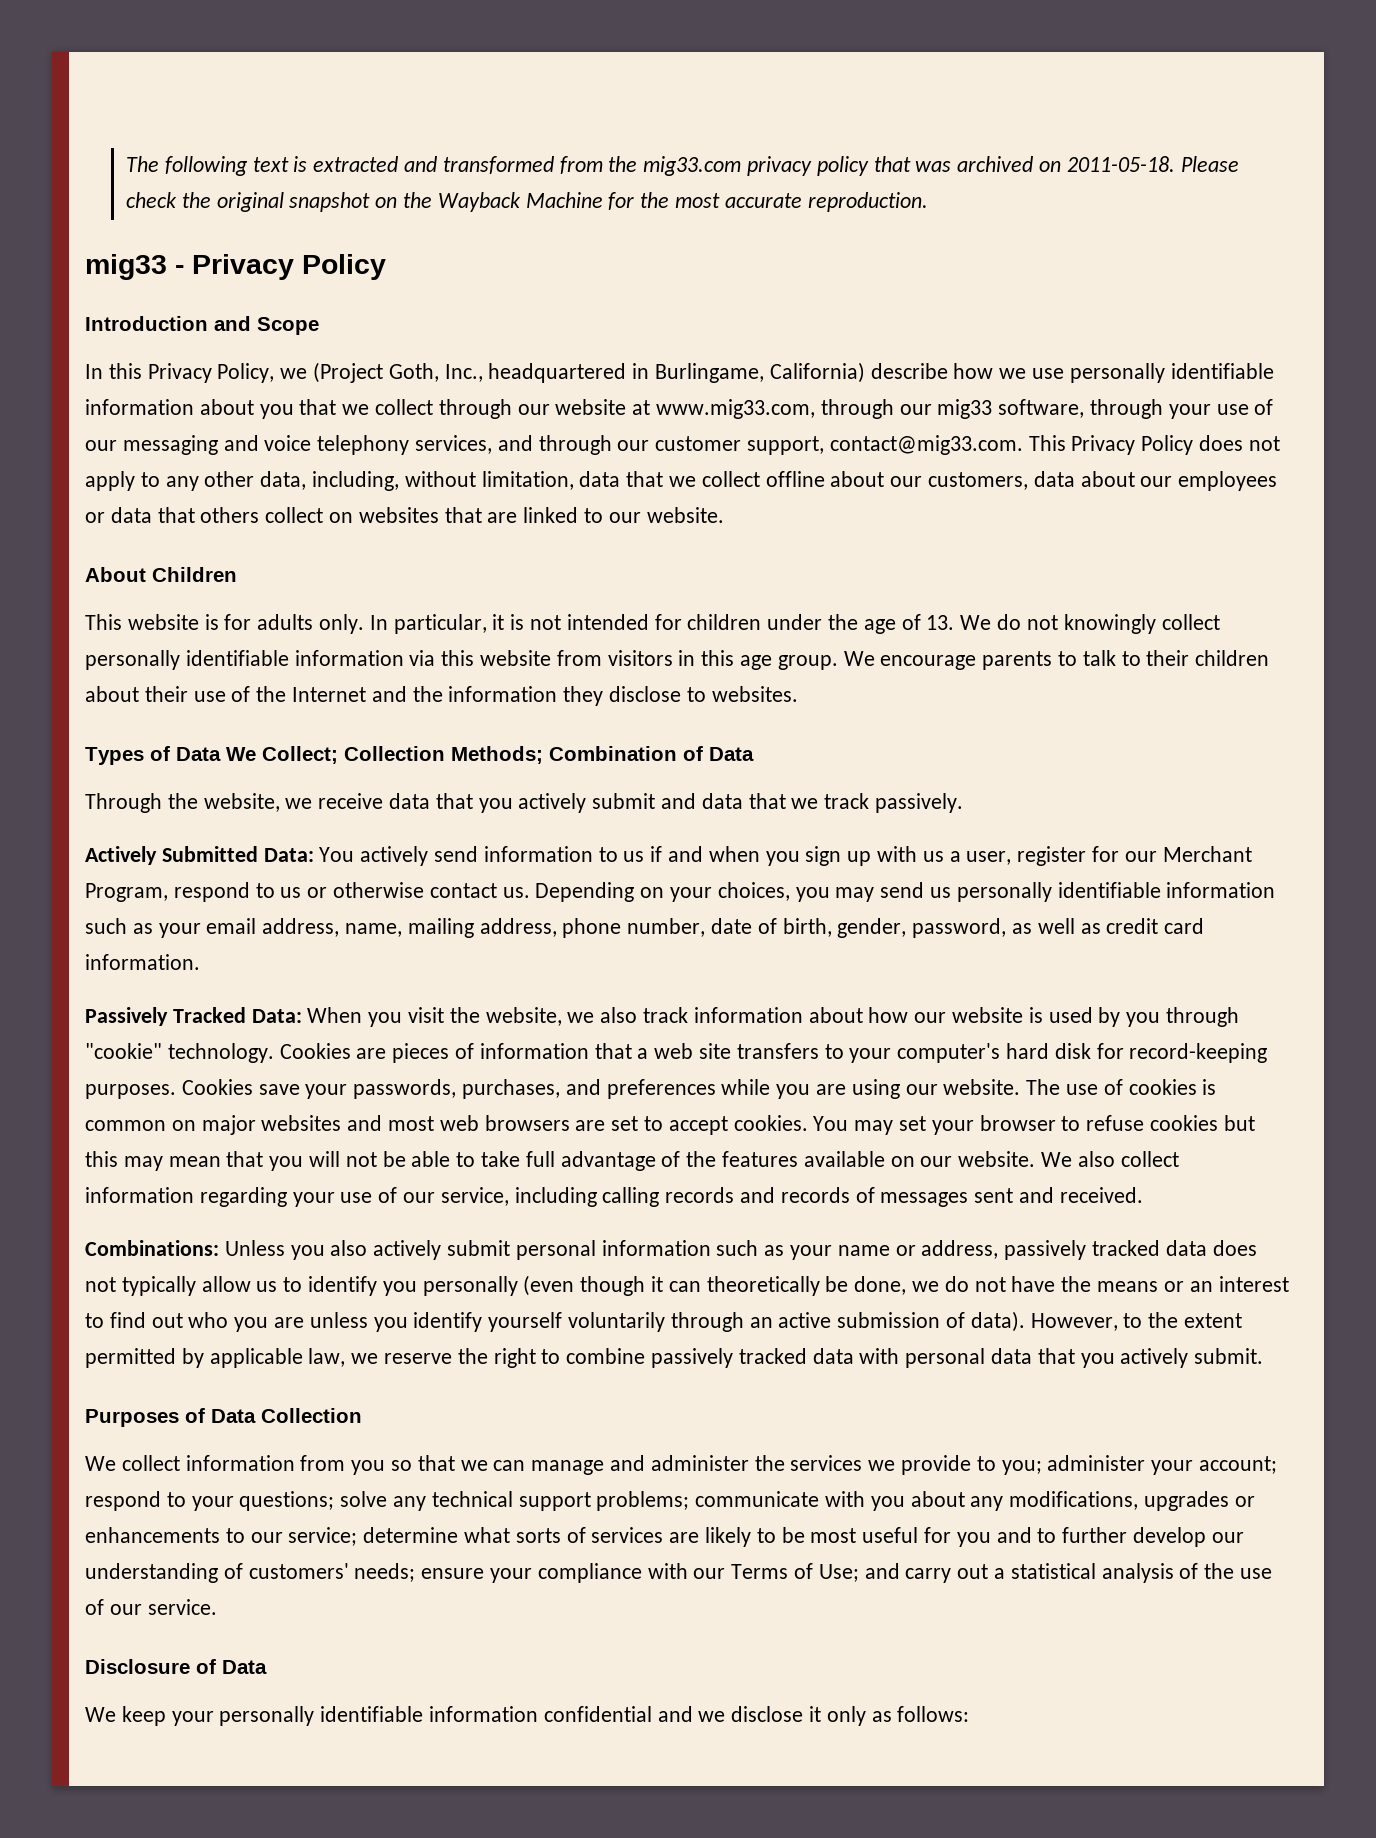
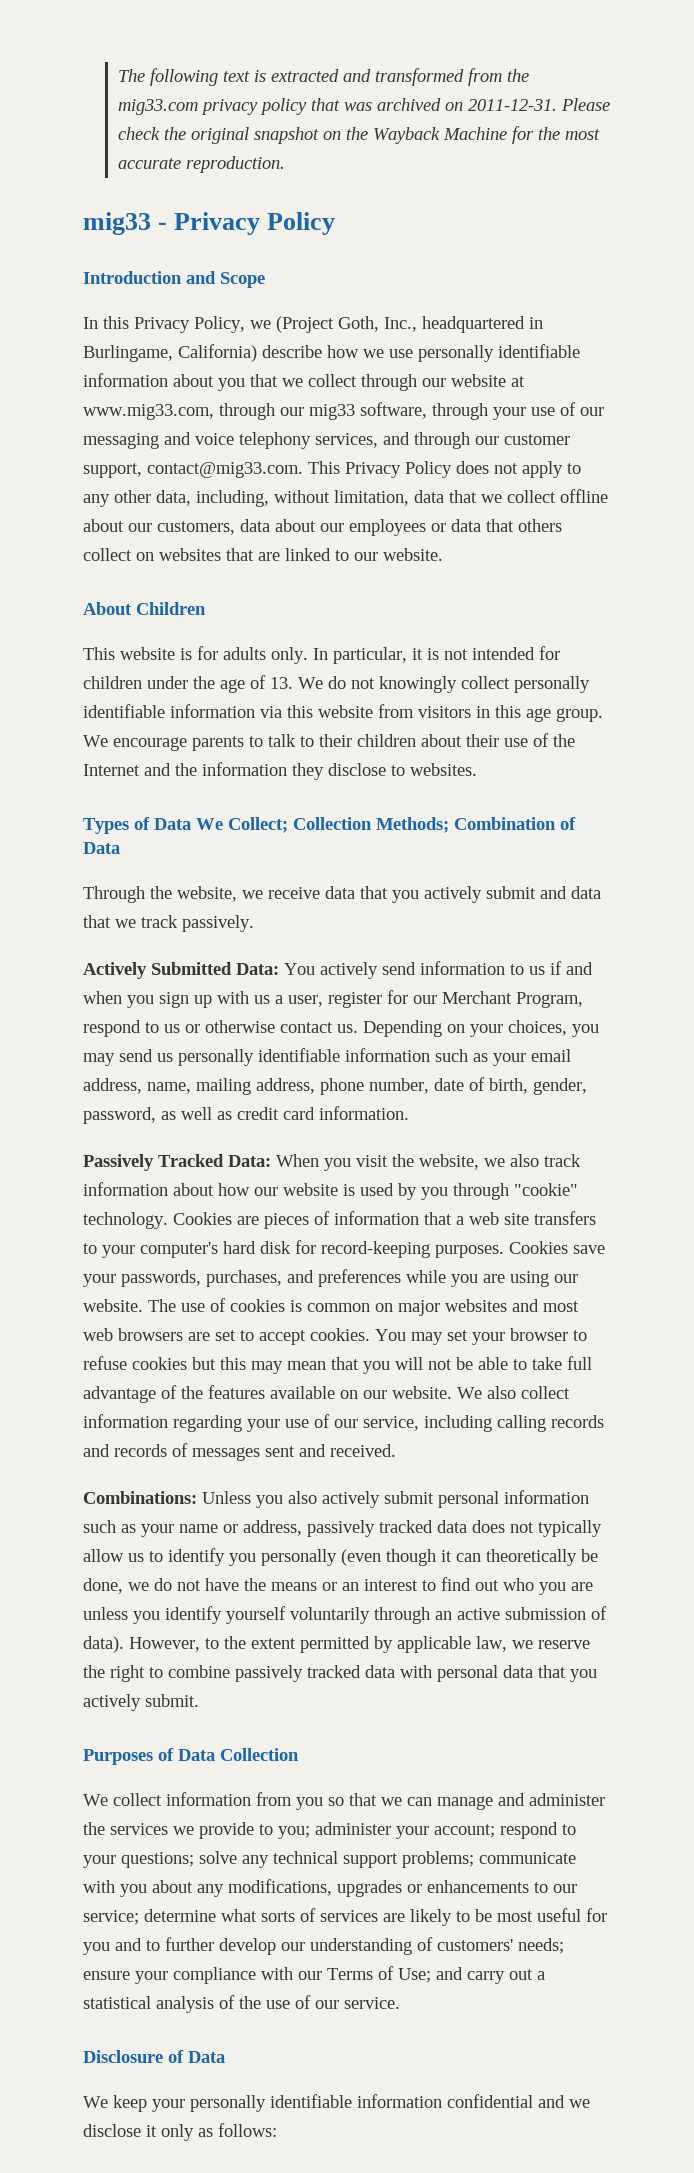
- The following text is extracted and transformed from the mig33.com privacy policy that was archived on 2011-05-18.
+ The following text is extracted and transformed from the mig33.com privacy policy that was archived on 2011-12-31.

